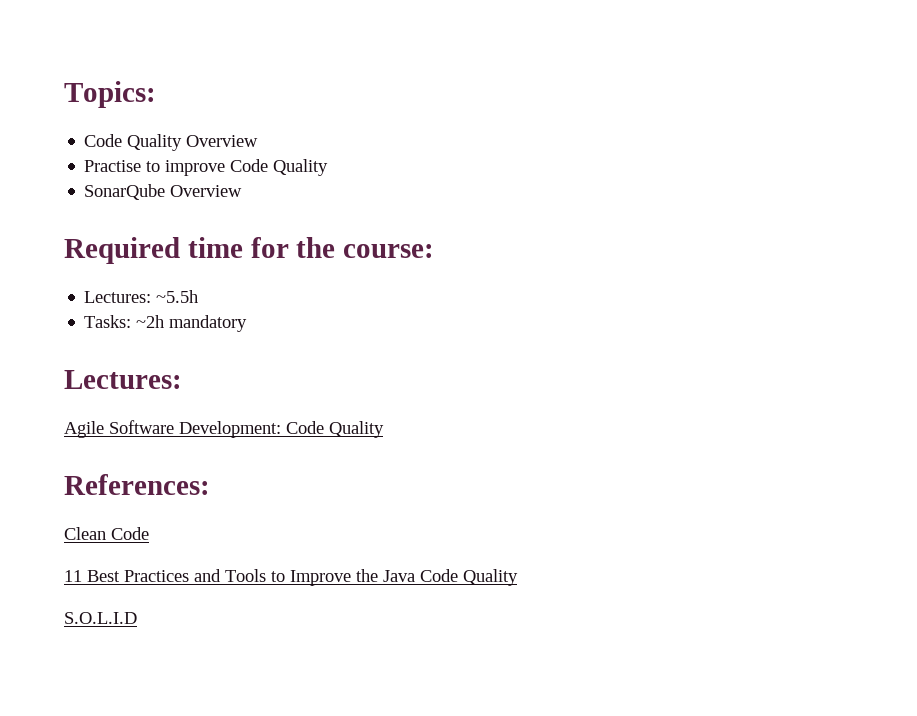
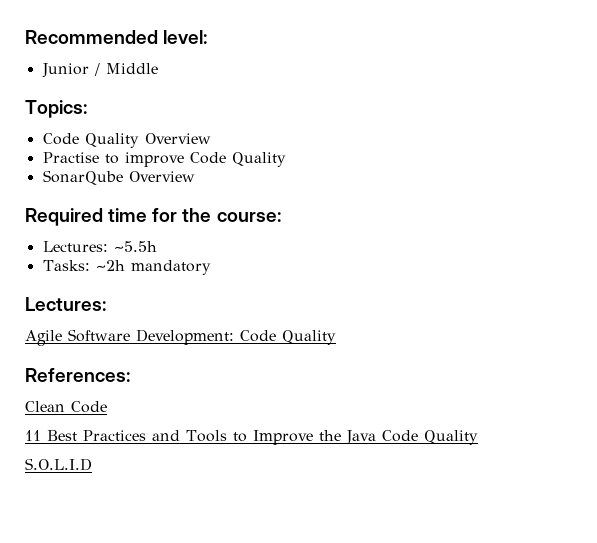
+ Recommended level:
+ Junior / Middle

